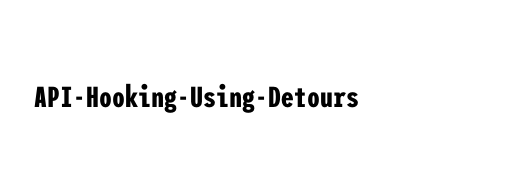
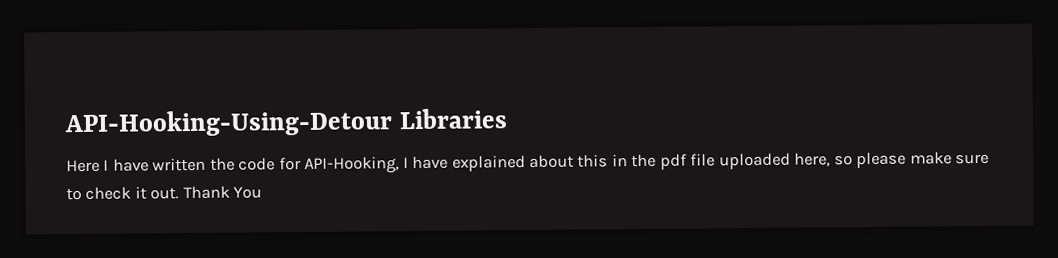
- API-Hooking-Using-Detours
+ API-Hooking-Using-Detour Libraries
+ Here I have written the code for API-Hooking, I have explained about this in the pdf file uploaded here, so please make sure to check it out. Thank You

